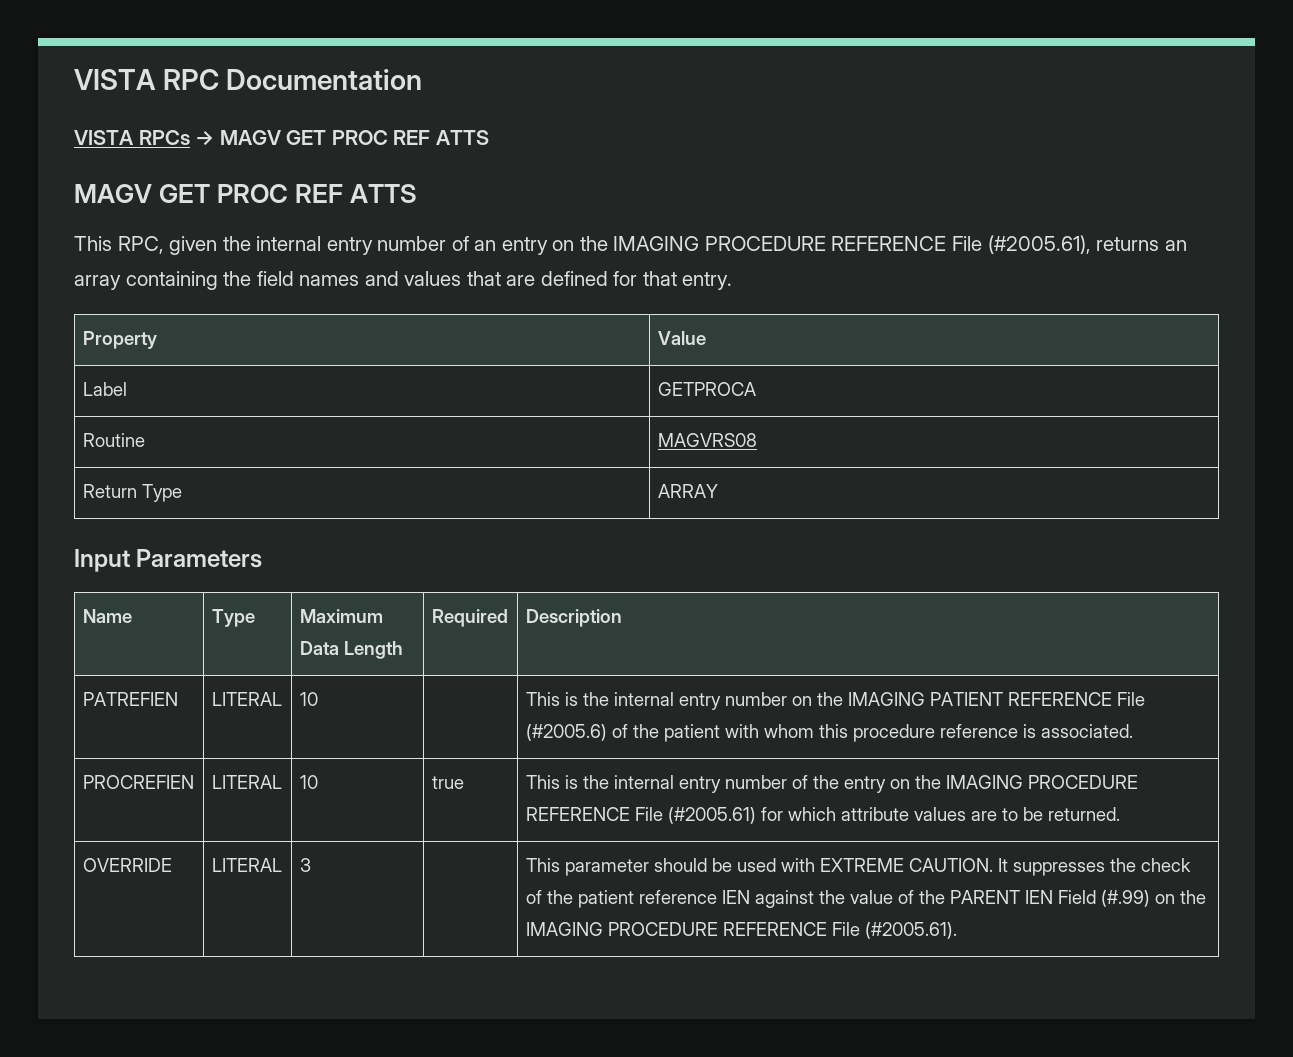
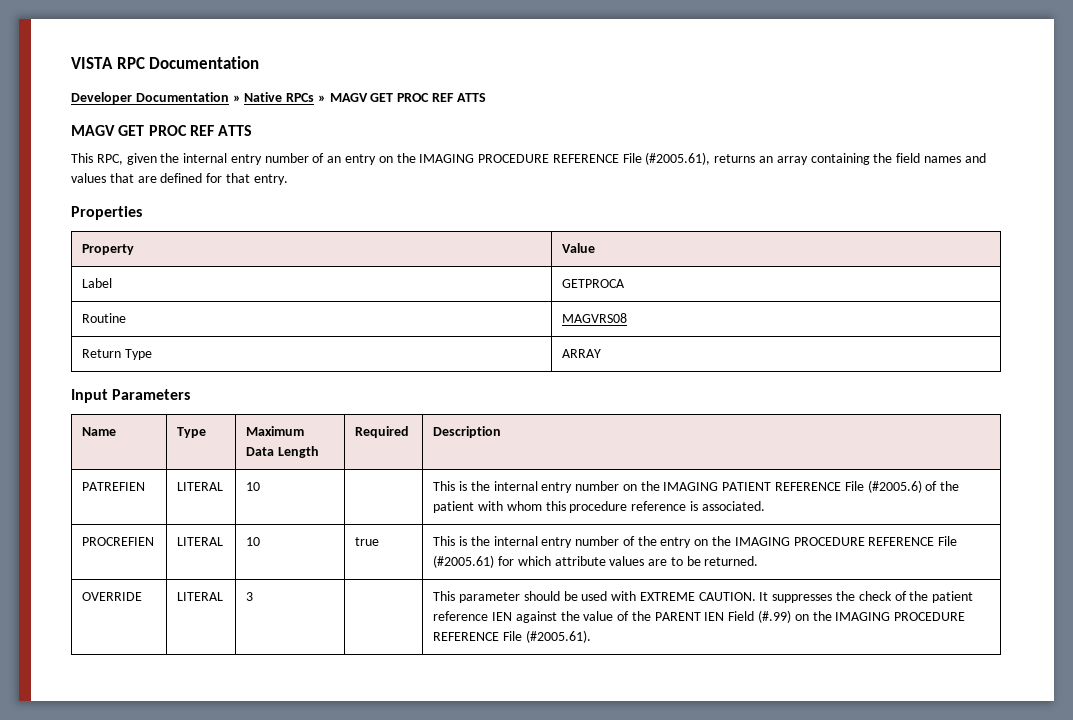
- VISTA RPCs → MAGV GET PROC REF ATTS
+ Developer Documentation » Native RPCs » MAGV GET PROC REF ATTS
+ Properties

